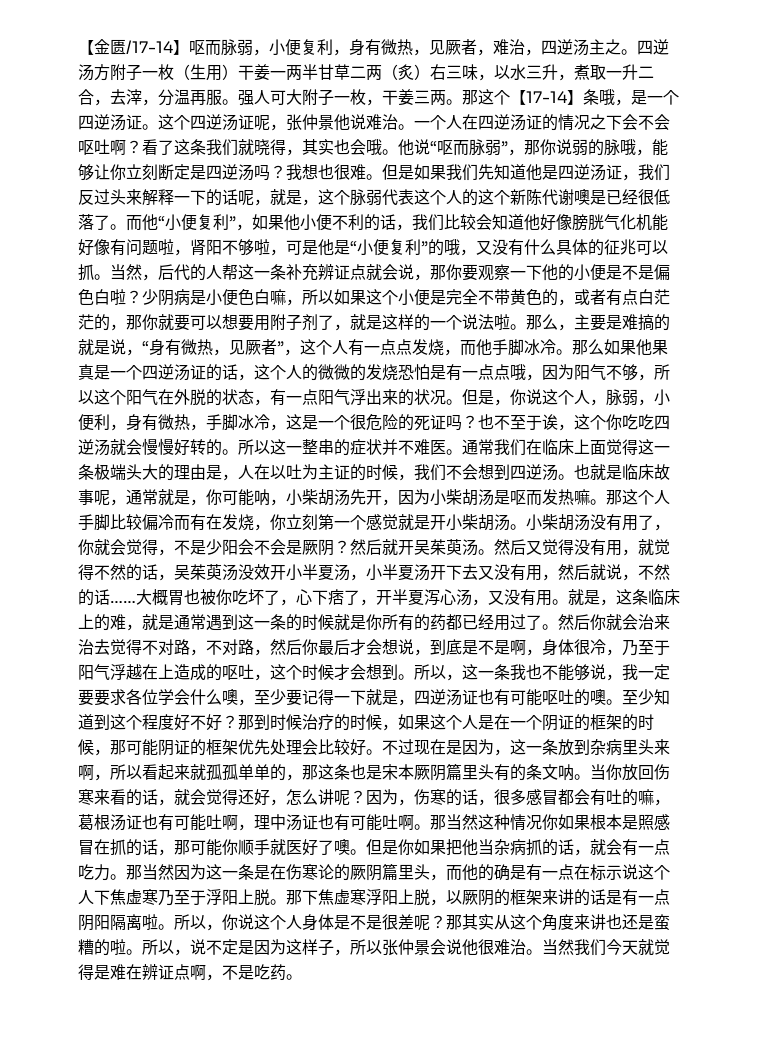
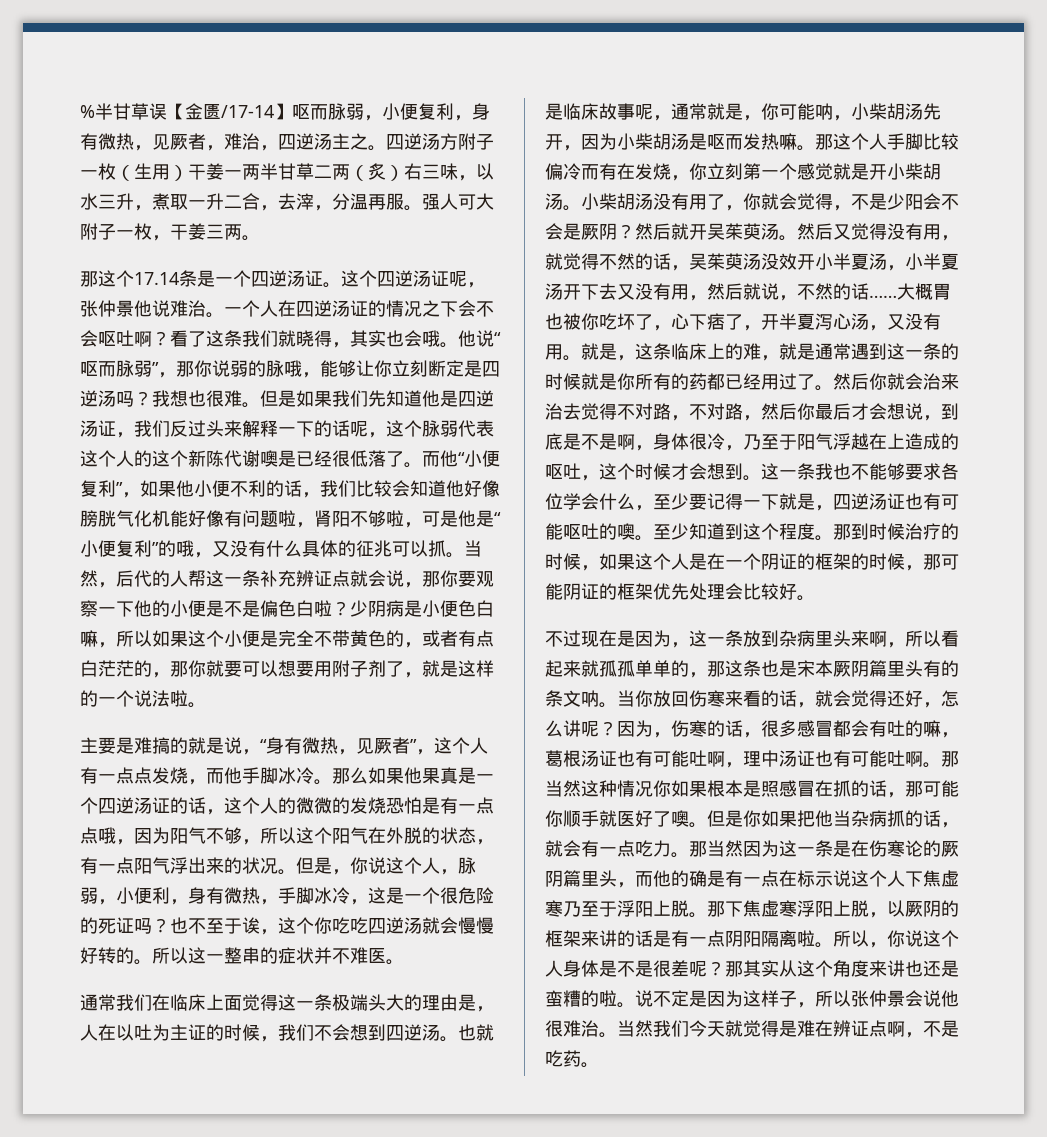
- 【金匮/17-14】呕而脉弱，小便复利，身有微热，见厥者，难治，四逆汤主之。
+ %半甘草误【金匮/17-14】呕而脉弱，小便复利，身有微热，见厥者，难治，四逆汤主之。
- 强人可大附子一枚，干姜三两。那这个【17-14】条哦，是一个四逆汤证。
+ 强人可大附子一枚，干姜三两。
+ 那这个17.14条是一个四逆汤证。
- 但是如果我们先知道他是四逆汤证，我们反过头来解释一下的话呢，就是，这个脉弱代表这个人的这个新陈代谢噢是已经很低落了。
+ 但是如果我们先知道他是四逆汤证，我们反过头来解释一下的话呢，这个脉弱代表这个人的这个新陈代谢噢是已经很低落了。
- 少阴病是小便色白嘛，所以如果这个小便是完全不带黄色的，或者有点白茫茫的，那你就要可以想要用附子剂了，就是这样的一个说法啦。那么，主要是难搞的就是说，“身有微热，见厥者”，这个人有一点点发烧，而他手脚冰冷。
+ 少阴病是小便色白嘛，所以如果这个小便是完全不带黄色的，或者有点白茫茫的，那你就要可以想要用附子剂了，就是这样的一个说法啦。
+ 主要是难搞的就是说，“身有微热，见厥者”，这个人有一点点发烧，而他手脚冰冷。
- 所以这一整串的症状并不难医。通常我们在临床上面觉得这一条极端头大的理由是，人在以吐为主证的时候，我们不会想到四逆汤。
+ 所以这一整串的症状并不难医。
+ 通常我们在临床上面觉得这一条极端头大的理由是，人在以吐为主证的时候，我们不会想到四逆汤。
- 所以，这一条我也不能够说，我一定要要求各位学会什么噢，至少要记得一下就是，四逆汤证也有可能呕吐的噢。
+ 这一条我也不能够要求各位学会什么，至少要记得一下就是，四逆汤证也有可能呕吐的噢。
- 至少知道到这个程度好不好？
+ 至少知道到这个程度。
- 那到时候治疗的时候，如果这个人是在一个阴证的框架的时候，那可能阴证的框架优先处理会比较好。不过现在是因为，这一条放到杂病里头来啊，所以看起来就孤孤单单的，那这条也是宋本厥阴篇里头有的条文呐。
+ 那到时候治疗的时候，如果这个人是在一个阴证的框架的时候，那可能阴证的框架优先处理会比较好。
+ 不过现在是因为，这一条放到杂病里头来啊，所以看起来就孤孤单单的，那这条也是宋本厥阴篇里头有的条文呐。
- 所以，说不定是因为这样子，所以张仲景会说他很难治。
+ 说不定是因为这样子，所以张仲景会说他很难治。

